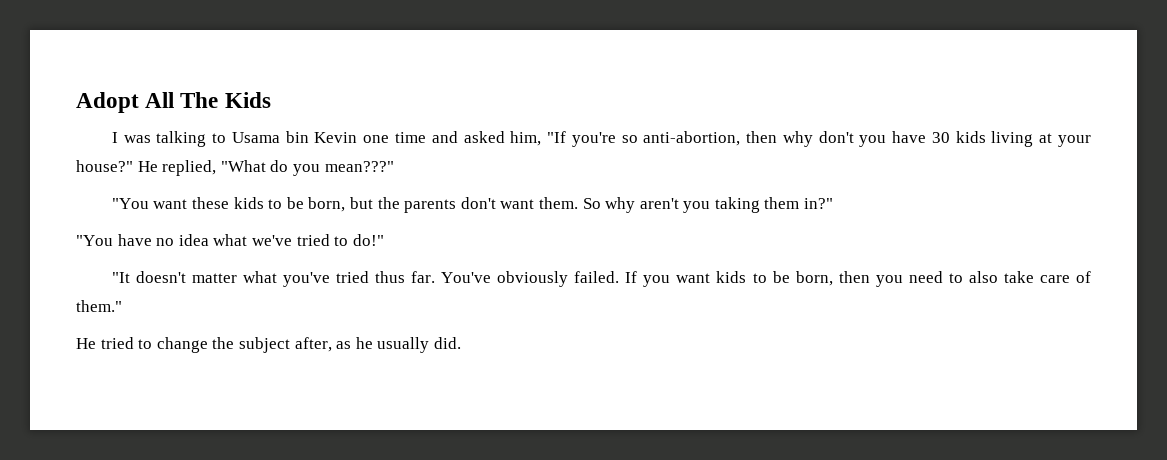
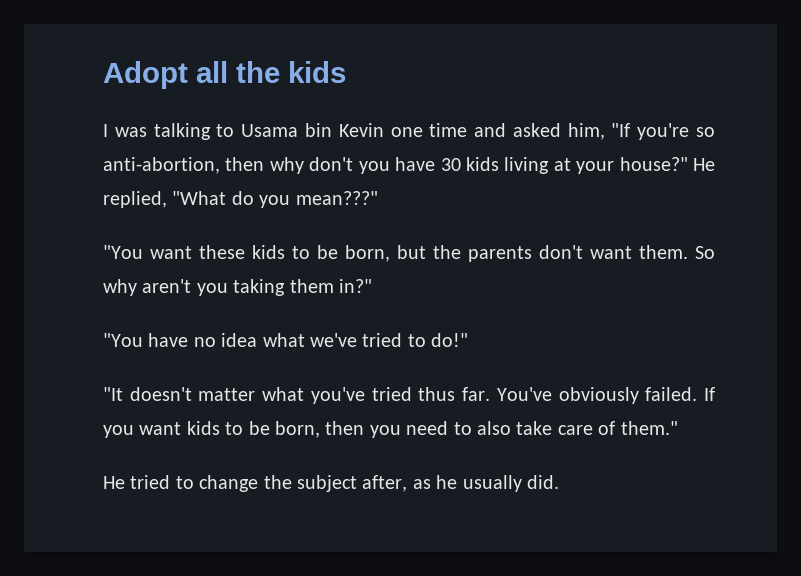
- Adopt All The Kids
+ Adopt all the kids

